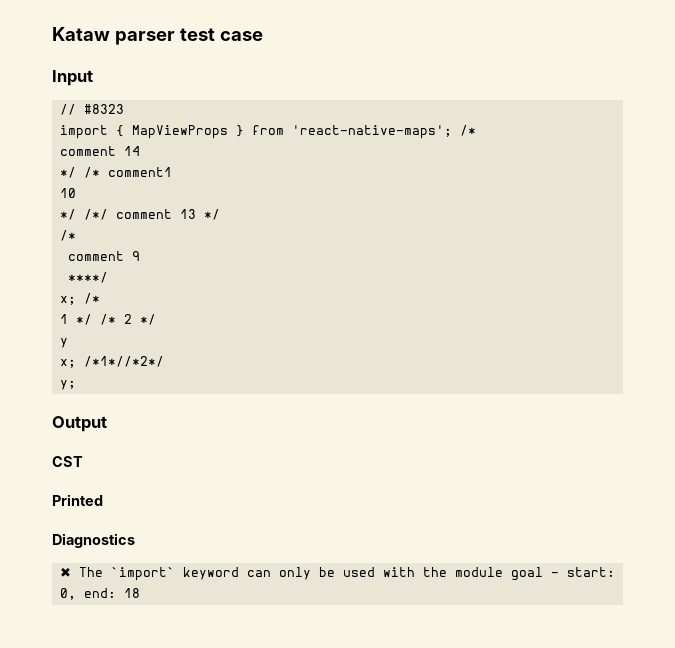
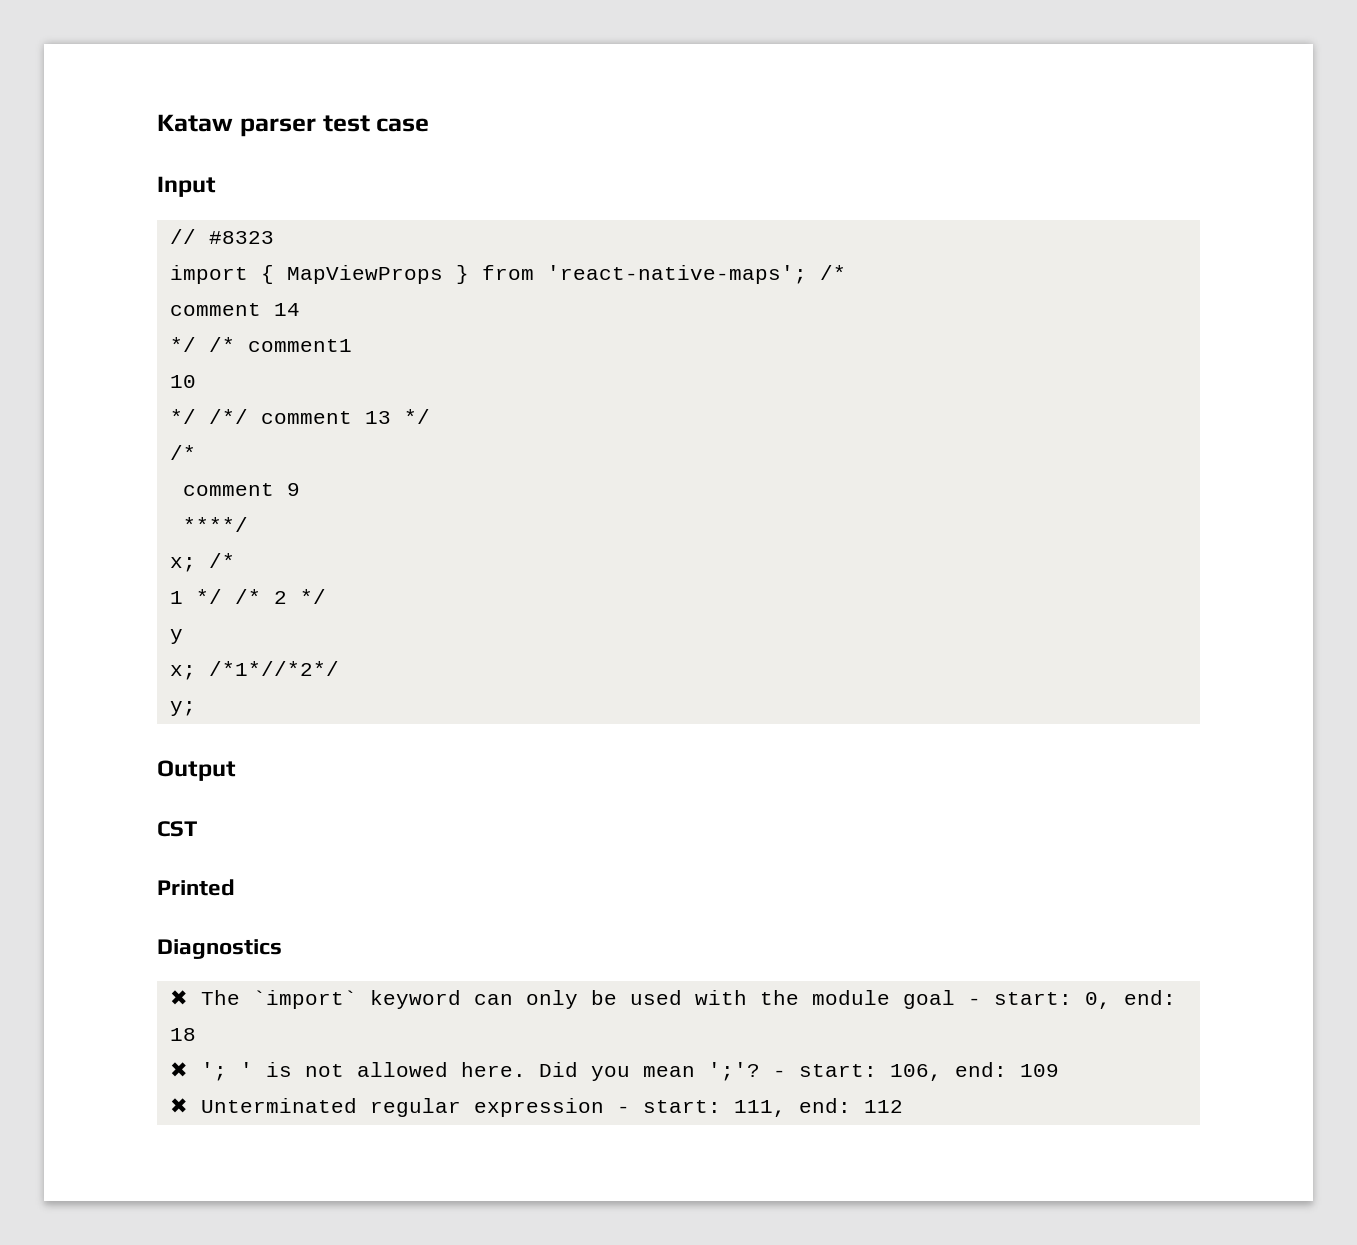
+ ✖ '; ' is not allowed here. Did you mean ';'? - start: 106, end: 109
+ ✖ Unterminated regular expression - start: 111, end: 112

